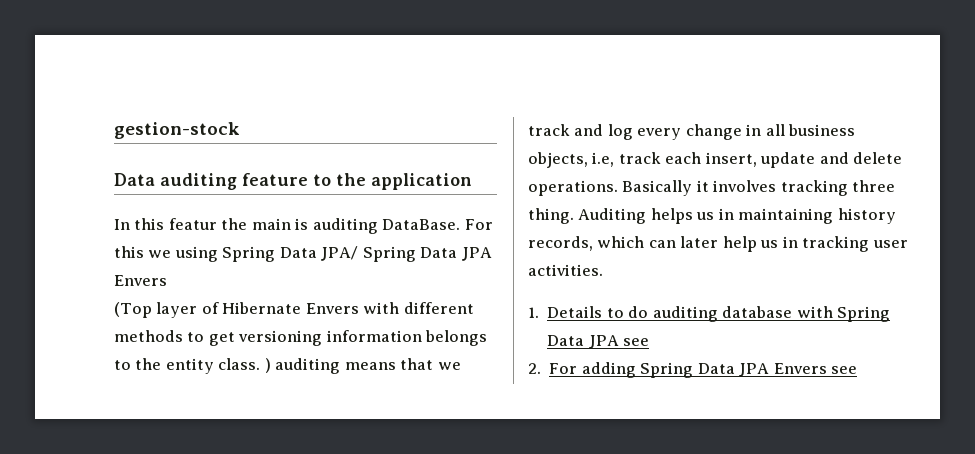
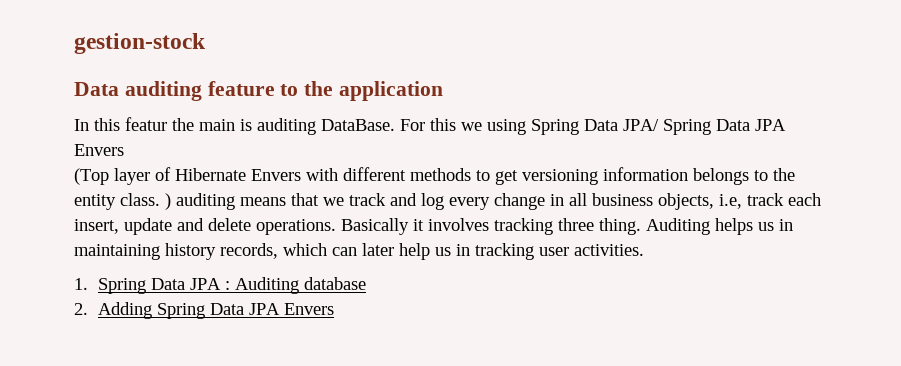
- 1. Details to do auditing database with Spring Data JPA see
+ 1. Spring Data JPA : Auditing database
- 2. For adding Spring Data JPA Envers see
+ 2. Adding Spring Data JPA Envers

